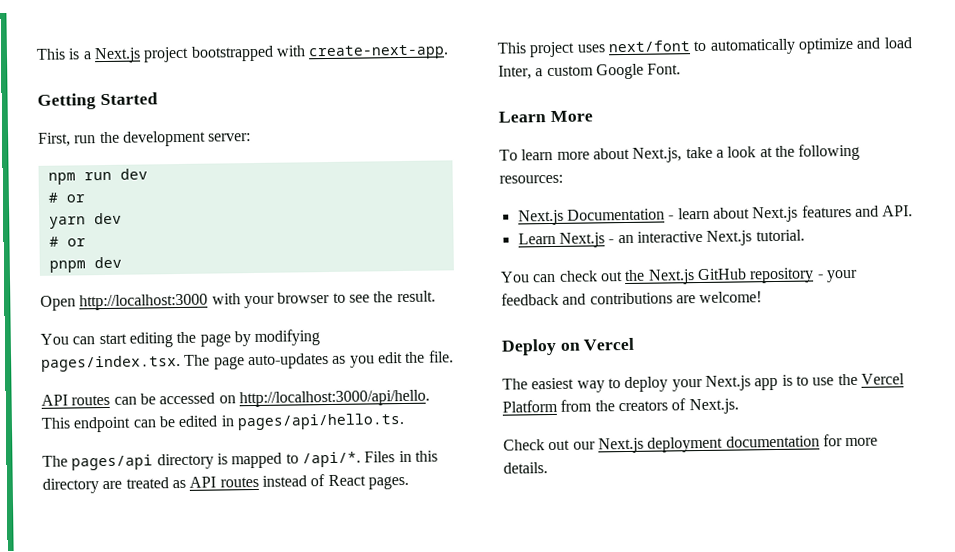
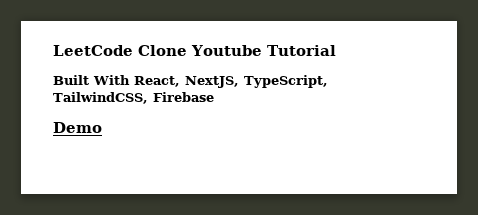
- This is a Next.js project bootstrapped with create-next-app.
- Getting Started
- First, run the development server:
- npm run dev
- # or
- yarn dev
- # or
- pnpm dev
- Open http://localhost:3000 with your browser to see the result.
- You can start editing the page by modifying pages/index.tsx. The page auto-updates as you edit the file.
- API routes can be accessed on http://localhost:3000/api/hello. This endpoint can be edited in pages/api/hello.ts.
- The pages/api directory is mapped to /api/*. Files in this directory are treated as API routes instead of React pages.
- This project uses next/font to automatically optimize and load Inter, a custom Google Font.
- Learn More
- To learn more about Next.js, take a look at the following resources:
- Next.js Documentation - learn about Next.js features and API.
- Learn Next.js - an interactive Next.js tutorial.
- You can check out the Next.js GitHub repository - your feedback and contributions are welcome!
- Deploy on Vercel
- The easiest way to deploy your Next.js app is to use the Vercel Platform from the creators of Next.js.
- Check out our Next.js deployment documentation for more details.
+ LeetCode Clone Youtube Tutorial
+ Built With React, NextJS, TypeScript, TailwindCSS, Firebase
+ Demo

